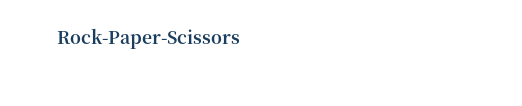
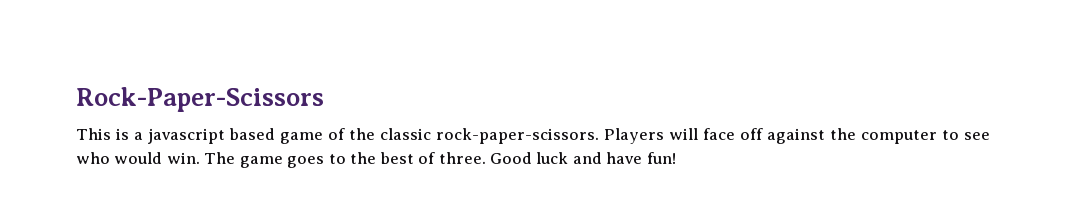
+ This is a javascript based game of the classic rock-paper-scissors. Players will face off against the computer to see who would win. The game goes to the best of three. Good luck and have fun!

